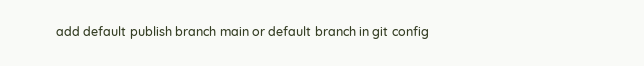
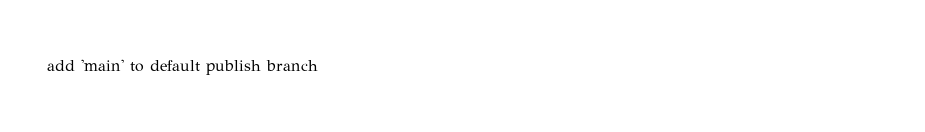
- add default publish branch main or default branch in git config
+ add 'main' to default publish branch

